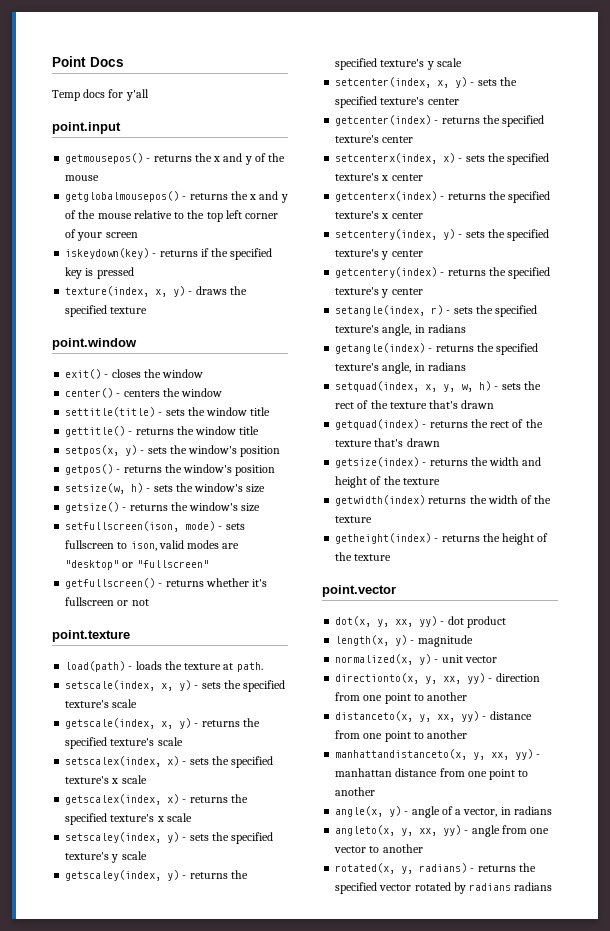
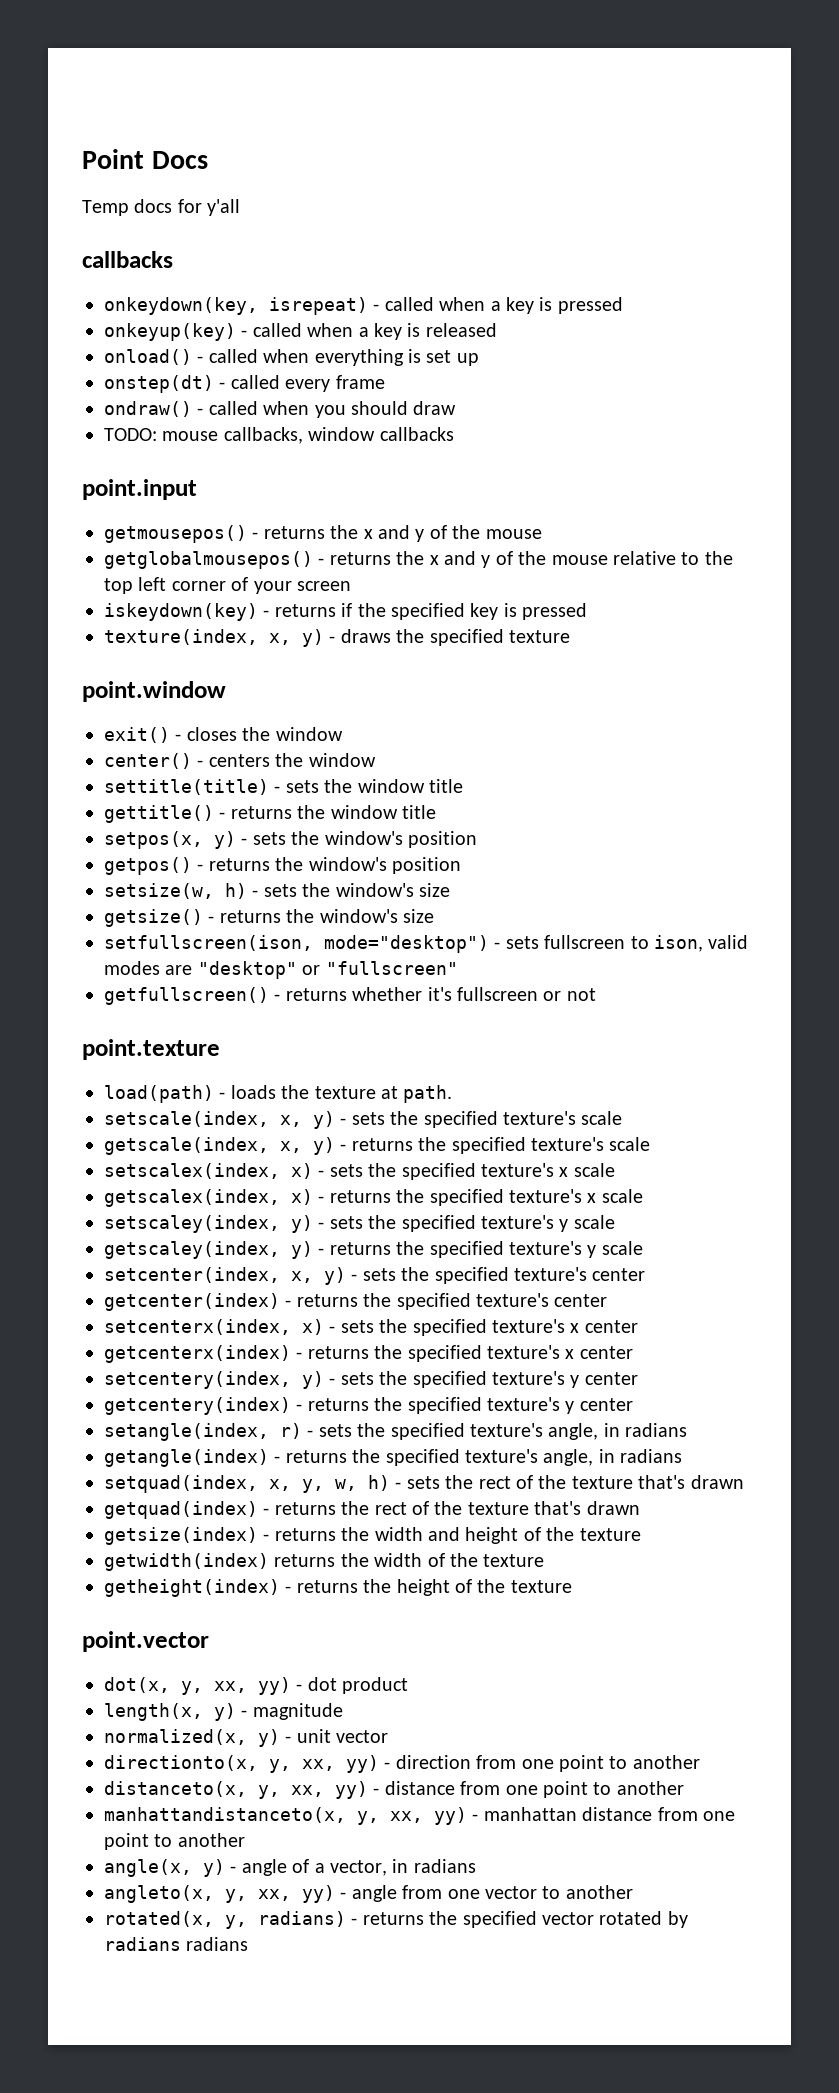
  Temp docs for y'all
+ callbacks
+ onkeydown(key, isrepeat) - called when a key is pressed
+ onkeyup(key) - called when a key is released
+ onload() - called when everything is set up
+ onstep(dt) - called every frame
+ ondraw() - called when you should draw
+ TODO: mouse callbacks, window callbacks
- setfullscreen(ison, mode) - sets fullscreen to ison, valid modes are "desktop" or "fullscreen"
+ setfullscreen(ison, mode="desktop") - sets fullscreen to ison, valid modes are "desktop" or "fullscreen"

